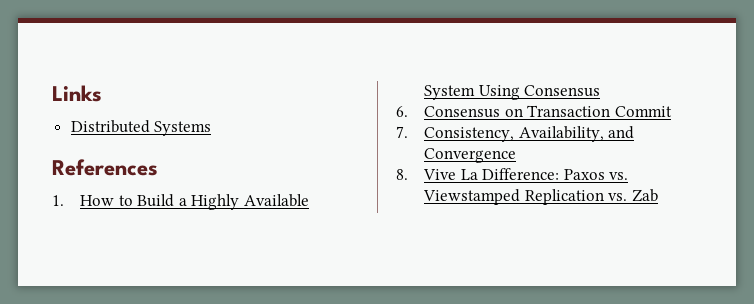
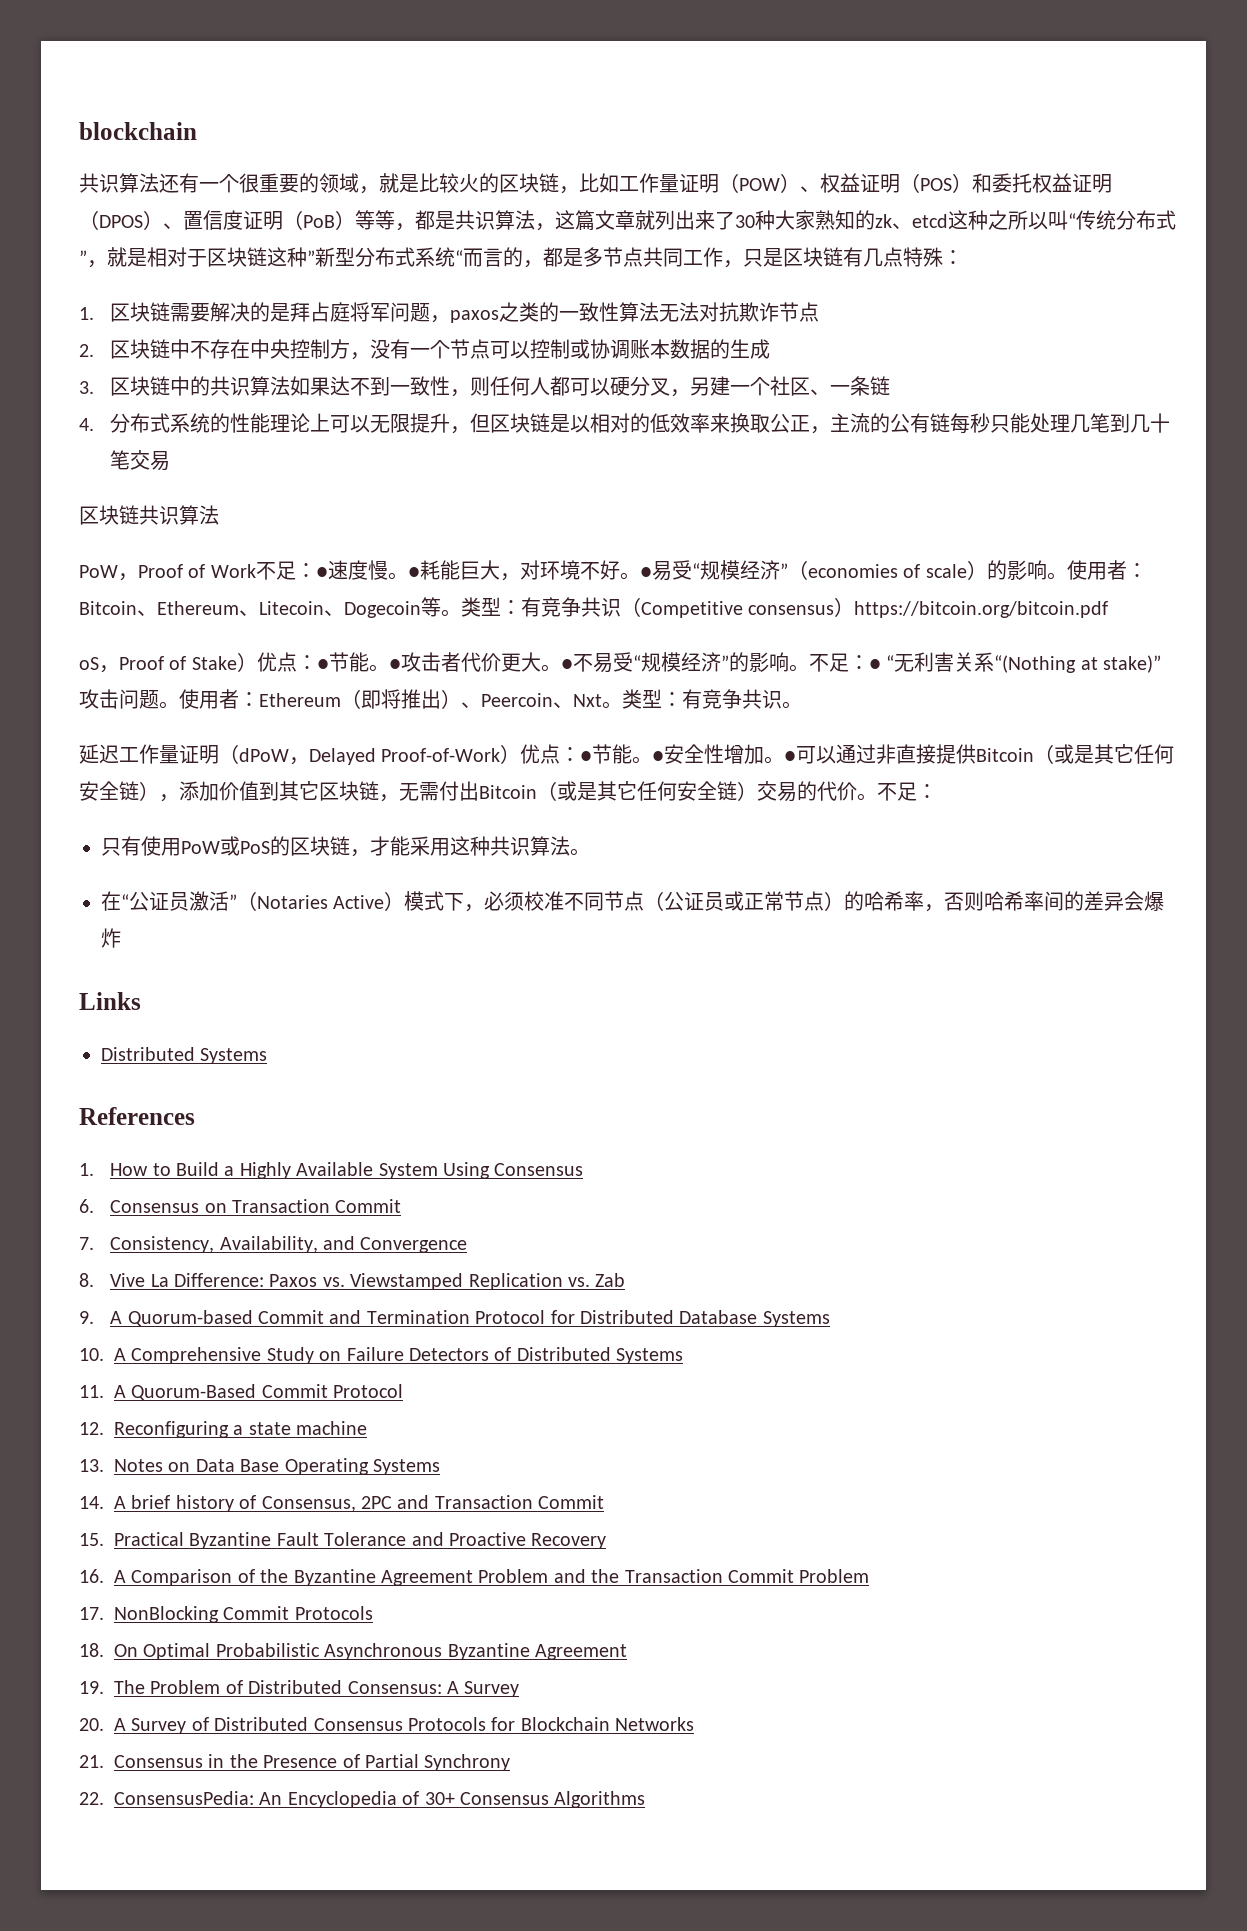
+ blockchain
+ 共识算法还有一个很重要的领域，就是比较火的区块链，比如工作量证明（POW）、权益证明（POS）和委托权益证明（DPOS）、置信度证明（PoB）等等，都是共识算法，这篇文章就列出来了30种大家熟知的zk、etcd这种之所以叫“传统分布式”，就是相对于区块链这种”新型分布式系统“而言的，都是多节点共同工作，只是区块链有几点特殊：
+ 1.区块链需要解决的是拜占庭将军问题，paxos之类的一致性算法无法对抗欺诈节点
+ 2.区块链中不存在中央控制方，没有一个节点可以控制或协调账本数据的生成
+ 3.区块链中的共识算法如果达不到一致性，则任何人都可以硬分叉，另建一个社区、一条链
+ 4.分布式系统的性能理论上可以无限提升，但区块链是以相对的低效率来换取公正，主流的公有链每秒只能处理几笔到几十笔交易
+ 区块链共识算法
+ PoW，Proof of Work不足：●速度慢。●耗能巨大，对环境不好。●易受“规模经济”（economies of scale）的影响。使用者：Bitcoin、Ethereum、Litecoin、Dogecoin等。类型：有竞争共识（Competitive consensus）https://bitcoin.org/bitcoin.pdf
+ oS，Proof of Stake）优点：●节能。●攻击者代价更大。●不易受“规模经济”的影响。不足：● “无利害关系“(Nothing at stake)”攻击问题。使用者：Ethereum（即将推出）、Peercoin、Nxt。类型：有竞争共识。
+ 延迟工作量证明（dPoW，Delayed Proof-of-Work）优点：●节能。●安全性增加。●可以通过非直接提供Bitcoin（或是其它任何安全链），添加价值到其它区块链，无需付出Bitcoin（或是其它任何安全链）交易的代价。不足：
+ 只有使用PoW或PoS的区块链，才能采用这种共识算法。
+ 在“公证员激活”（Notaries Active）模式下，必须校准不同节点（公证员或正常节点）的哈希率，否则哈希率间的差异会爆炸
+ 9. A Quorum-based Commit and Termination Protocol for Distributed Database Systems
+ 10. A Comprehensive Study on Failure Detectors of Distributed Systems
+ 11. A Quorum-Based Commit Protocol
+ 12. Reconfiguring a state machine
+ 13. Notes on Data Base Operating Systems
+ 14. A brief history of Consensus, 2PC and Transaction Commit
+ 15. Practical Byzantine Fault Tolerance and Proactive Recovery
+ 16. A Comparison of the Byzantine Agreement Problem and the Transaction Commit Problem
+ 17. NonBlocking Commit Protocols
+ 18. On Optimal Probabilistic Asynchronous Byzantine Agreement
+ 19. The Problem of Distributed Consensus: A Survey
+ 20. A Survey of Distributed Consensus Protocols for Blockchain Networks
+ 21. Consensus in the Presence of Partial Synchrony
+ 22. ConsensusPedia: An Encyclopedia of 30+ Consensus Algorithms

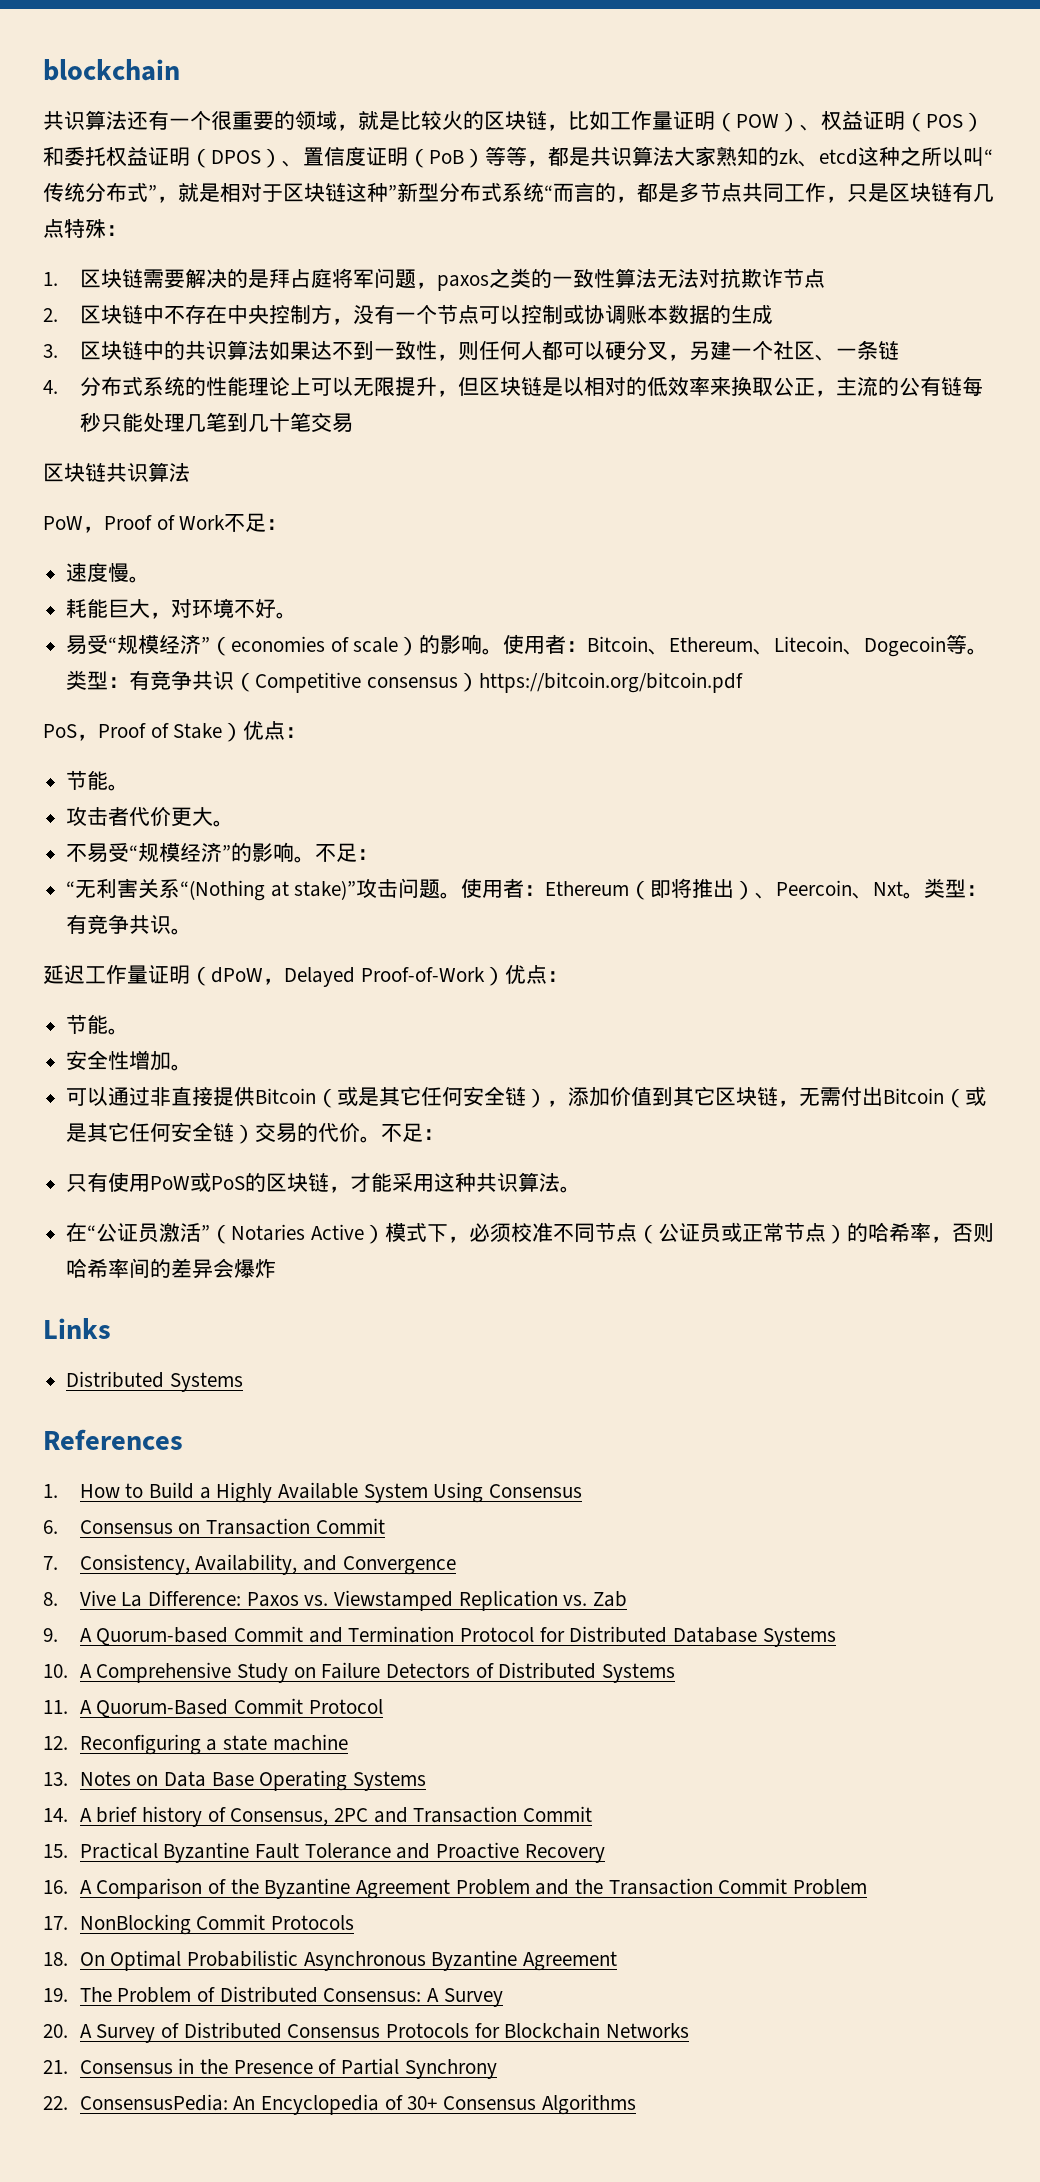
- 共识算法还有一个很重要的领域，就是比较火的区块链，比如工作量证明（POW）、权益证明（POS）和委托权益证明（DPOS）、置信度证明（PoB）等等，都是共识算法，这篇文章就列出来了30种大家熟知的zk、etcd这种之所以叫“传统分布式”，就是相对于区块链这种”新型分布式系统“而言的，都是多节点共同工作，只是区块链有几点特殊：
+ 共识算法还有一个很重要的领域，就是比较火的区块链，比如工作量证明（POW）、权益证明（POS）和委托权益证明（DPOS）、置信度证明（PoB）等等，都是共识算法大家熟知的zk、etcd这种之所以叫“传统分布式”，就是相对于区块链这种”新型分布式系统“而言的，都是多节点共同工作，只是区块链有几点特殊：
- PoW，Proof of Work不足：●速度慢。●耗能巨大，对环境不好。●易受“规模经济”（economies of scale）的影响。
+ PoW，Proof of Work不足：
+ 速度慢。
+ 耗能巨大，对环境不好。
+ 易受“规模经济”（economies of scale）的影响。
- oS，Proof of Stake）优点：●节能。●攻击者代价更大。●不易受“规模经济”的影响。不足：● “无利害关系“(Nothing at stake)”攻击问题。
+ PoS，Proof of Stake）优点：
+ 节能。
+ 攻击者代价更大。
+ 不易受“规模经济”的影响。不足：
+ “无利害关系“(Nothing at stake)”攻击问题。
- 延迟工作量证明（dPoW，Delayed Proof-of-Work）优点：●节能。●安全性增加。●可以通过非直接提供Bitcoin（或是其它任何安全链），添加价值到其它区块链，无需付出Bitcoin（或是其它任何安全链）交易的代价。
+ 延迟工作量证明（dPoW，Delayed Proof-of-Work）优点：
+ 节能。
+ 安全性增加。
+ 可以通过非直接提供Bitcoin（或是其它任何安全链），添加价值到其它区块链，无需付出Bitcoin（或是其它任何安全链）交易的代价。

